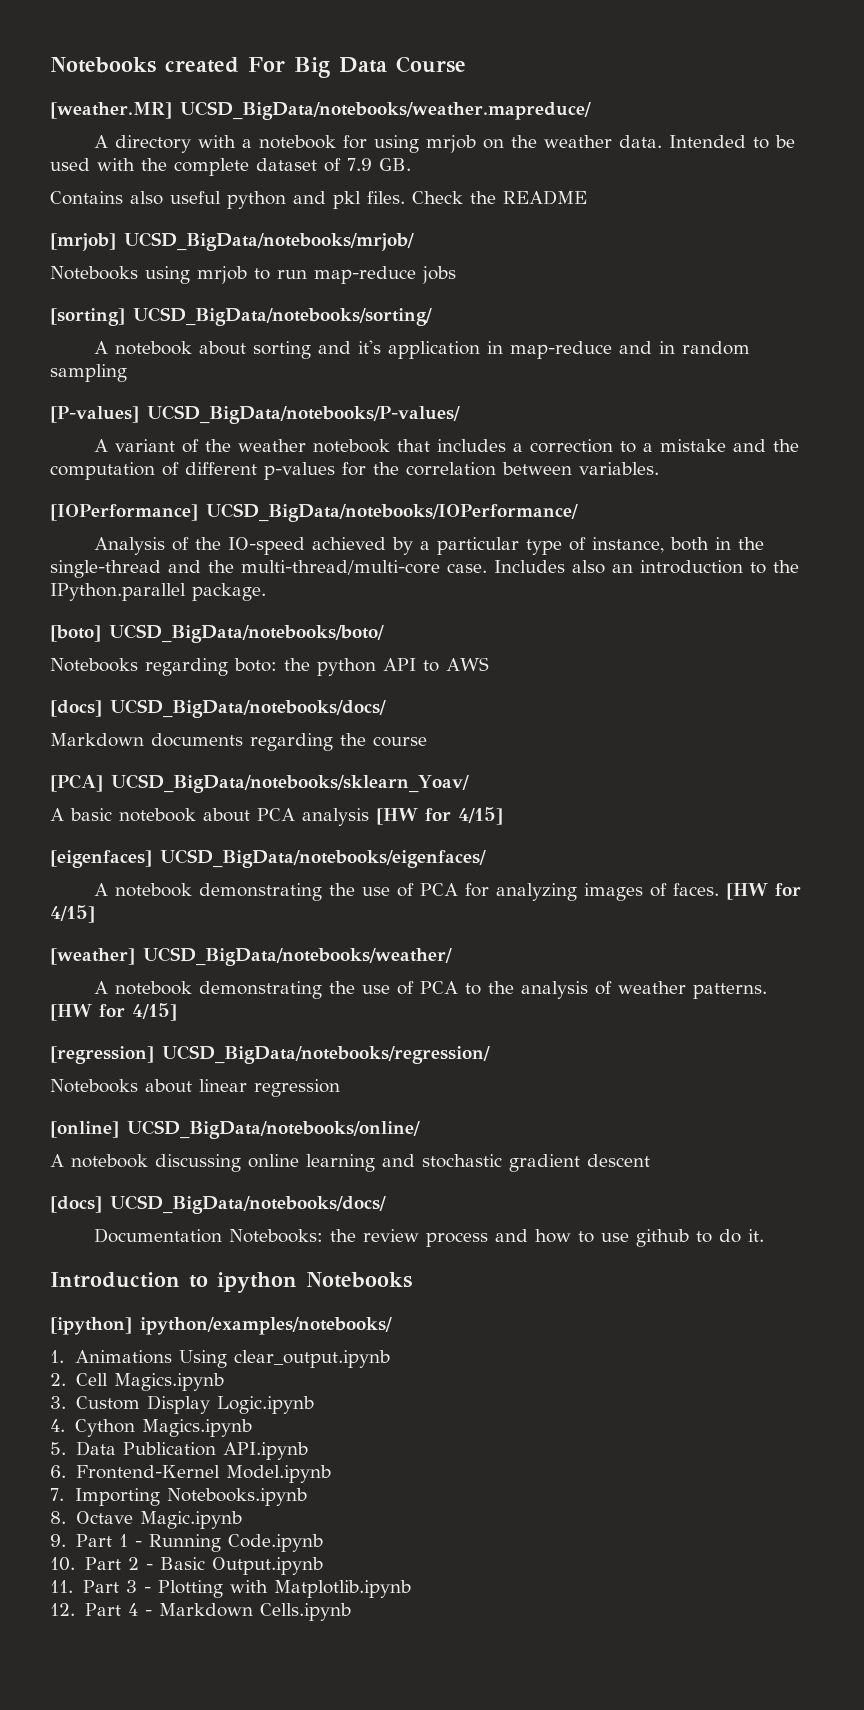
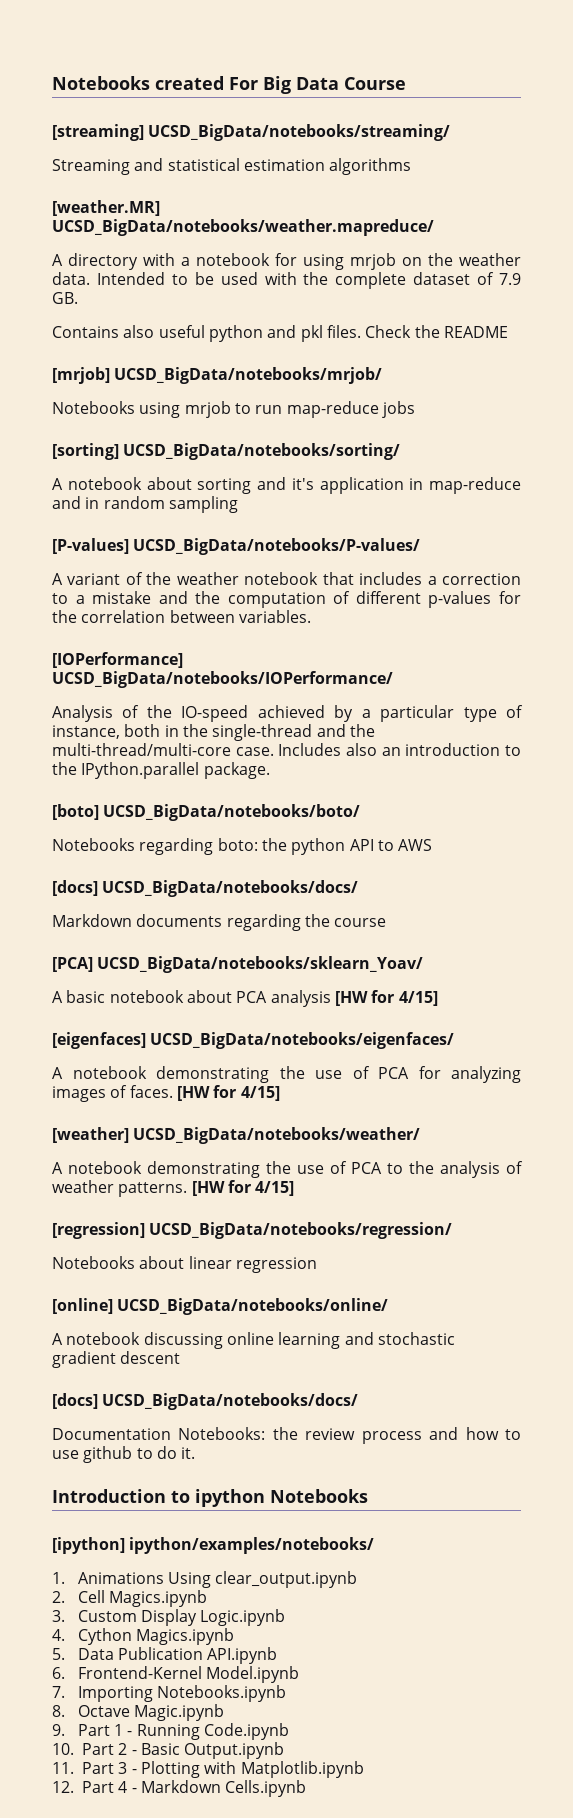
+ [streaming] UCSD_BigData/notebooks/streaming/
+ Streaming and statistical estimation algorithms

